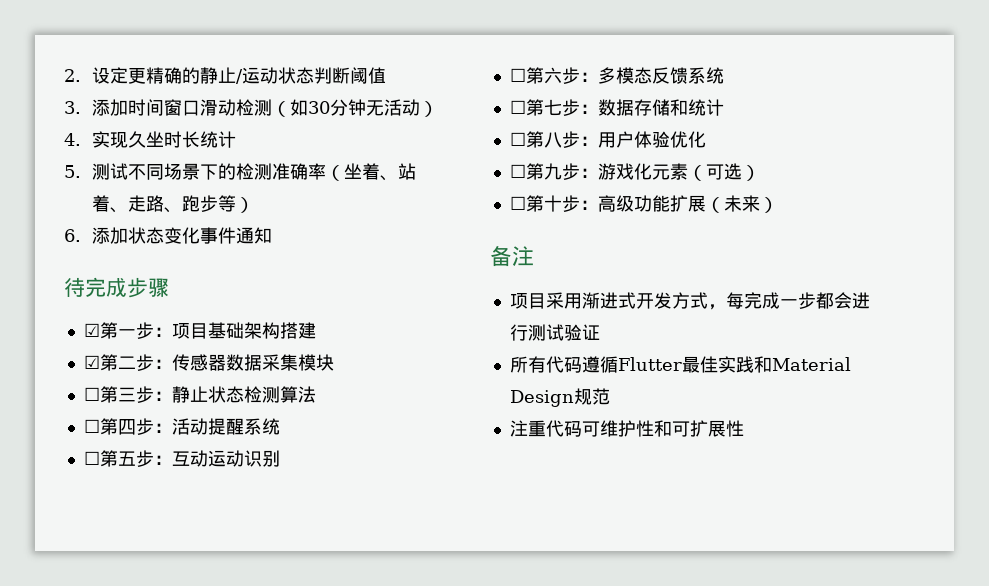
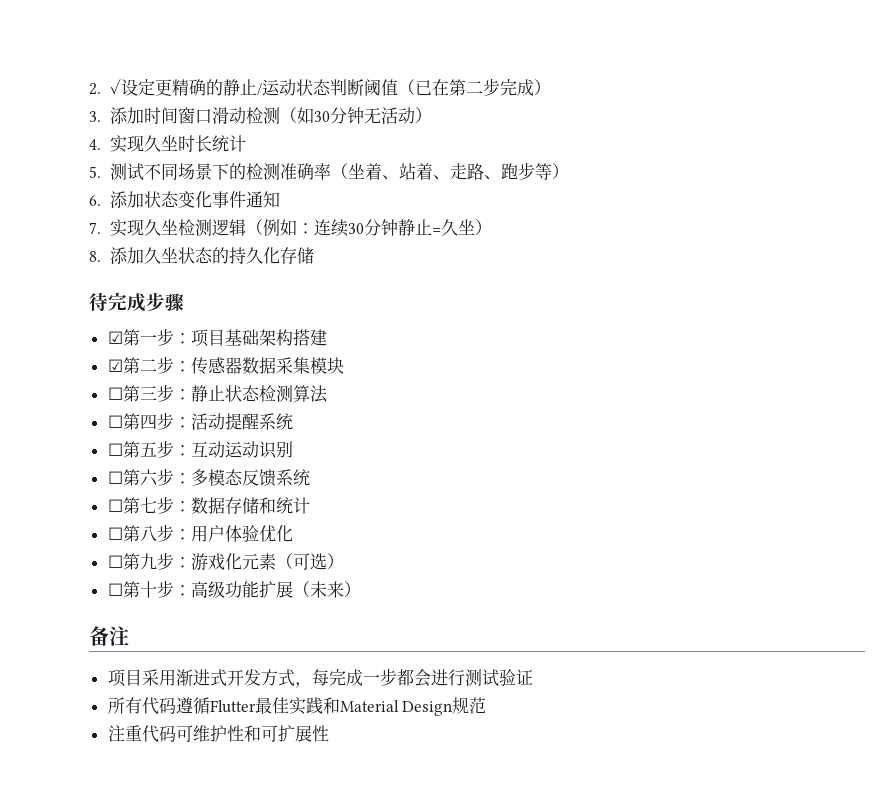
- 2.设定更精确的静止/运动状态判断阈值
+ 2. ✓设定更精确的静止/运动状态判断阈值（已在第二步完成）
+ 7.实现久坐检测逻辑（例如：连续30分钟静止=久坐）
+ 8.添加久坐状态的持久化存储

